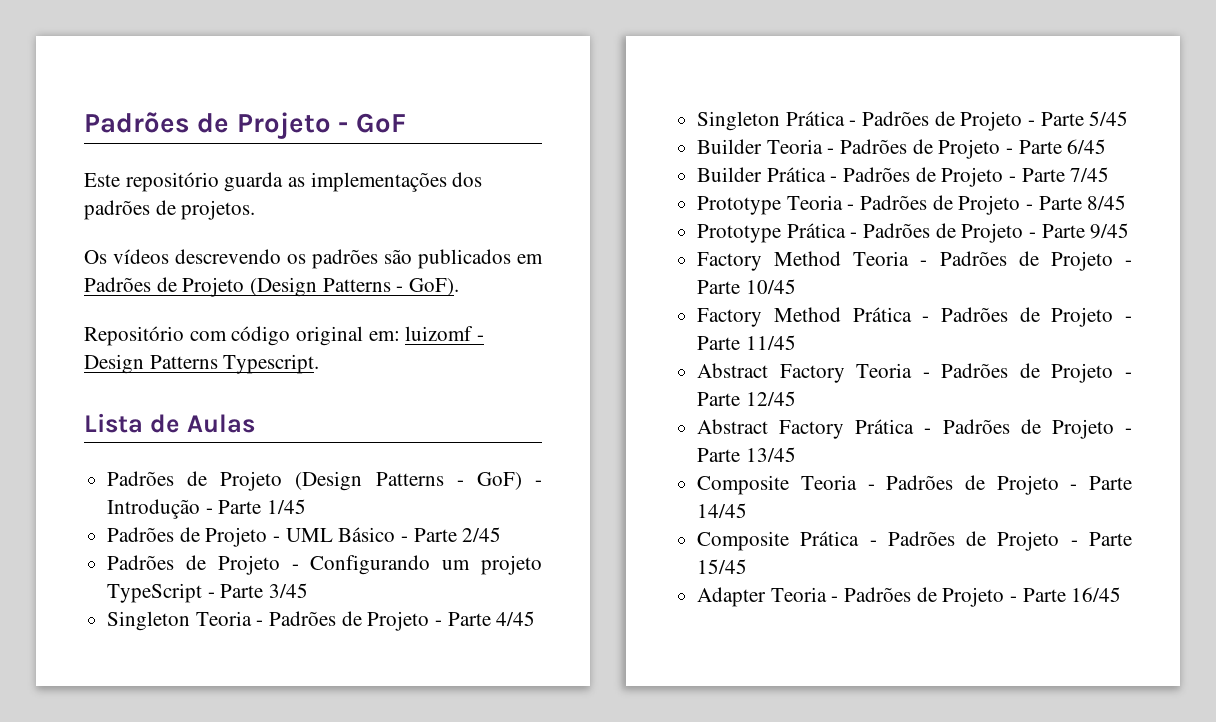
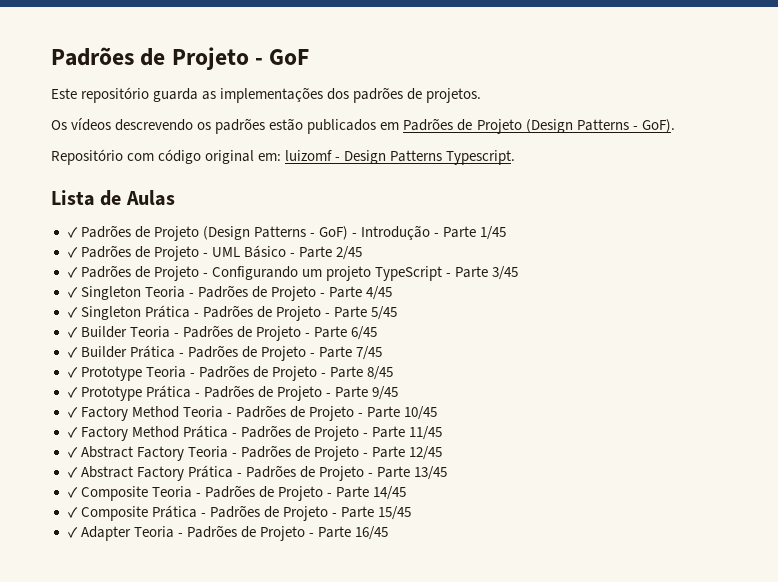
- Os vídeos descrevendo os padrões são publicados em Padrões de Projeto (Design Patterns - GoF).
+ Os vídeos descrevendo os padrões estão publicados em Padrões de Projeto (Design Patterns - GoF).
- Padrões de Projeto (Design Patterns - GoF) - Introdução - Parte 1/45
+ ✓ Padrões de Projeto (Design Patterns - GoF) - Introdução - Parte 1/45
- Padrões de Projeto - UML Básico - Parte 2/45
+ ✓ Padrões de Projeto - UML Básico - Parte 2/45
- Padrões de Projeto - Configurando um projeto TypeScript - Parte 3/45
+ ✓ Padrões de Projeto - Configurando um projeto TypeScript - Parte 3/45
- Singleton Teoria - Padrões de Projeto - Parte 4/45
+ ✓ Singleton Teoria - Padrões de Projeto - Parte 4/45
- Singleton Prática - Padrões de Projeto - Parte 5/45
+ ✓ Singleton Prática - Padrões de Projeto - Parte 5/45
- Builder Teoria - Padrões de Projeto - Parte 6/45
+ ✓ Builder Teoria - Padrões de Projeto - Parte 6/45
- Builder Prática - Padrões de Projeto - Parte 7/45
+ ✓ Builder Prática - Padrões de Projeto - Parte 7/45
- Prototype Teoria - Padrões de Projeto - Parte 8/45
+ ✓ Prototype Teoria - Padrões de Projeto - Parte 8/45
- Prototype Prática - Padrões de Projeto - Parte 9/45
+ ✓ Prototype Prática - Padrões de Projeto - Parte 9/45
- Factory Method Teoria - Padrões de Projeto - Parte 10/45
+ ✓ Factory Method Teoria - Padrões de Projeto - Parte 10/45
- Factory Method Prática - Padrões de Projeto - Parte 11/45
+ ✓ Factory Method Prática - Padrões de Projeto - Parte 11/45
- Abstract Factory Teoria - Padrões de Projeto - Parte 12/45
+ ✓ Abstract Factory Teoria - Padrões de Projeto - Parte 12/45
- Abstract Factory Prática - Padrões de Projeto - Parte 13/45
+ ✓ Abstract Factory Prática - Padrões de Projeto - Parte 13/45
- Composite Teoria - Padrões de Projeto - Parte 14/45
+ ✓ Composite Teoria - Padrões de Projeto - Parte 14/45
- Composite Prática - Padrões de Projeto - Parte 15/45
+ ✓ Composite Prática - Padrões de Projeto - Parte 15/45
- Adapter Teoria - Padrões de Projeto - Parte 16/45
+ ✓ Adapter Teoria - Padrões de Projeto - Parte 16/45

